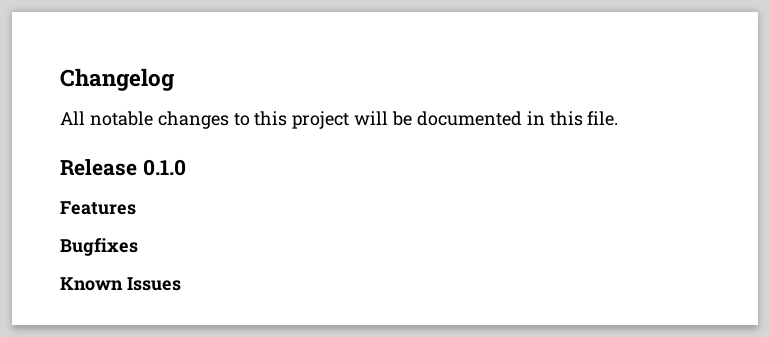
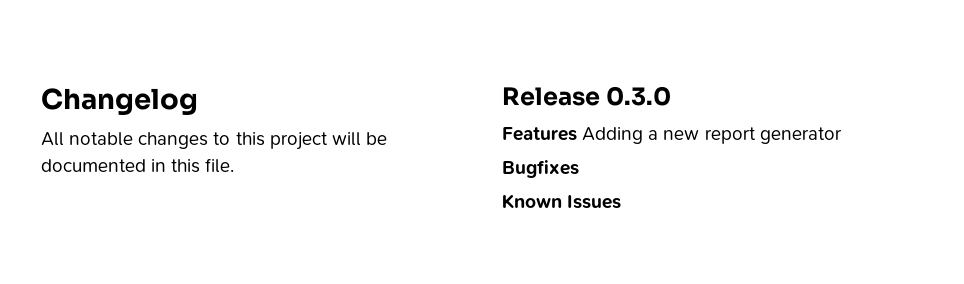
- Release 0.1.0
+ Release 0.3.0
- Features
+ Features Adding a new report generator

